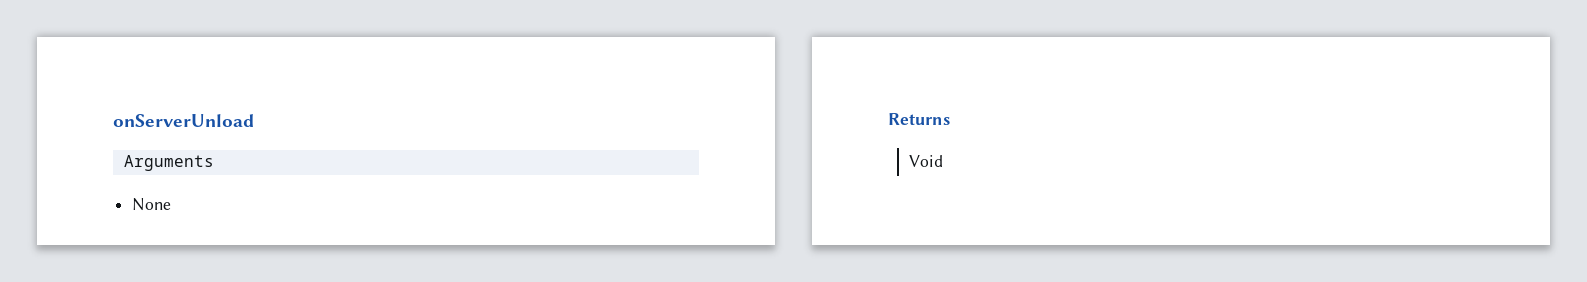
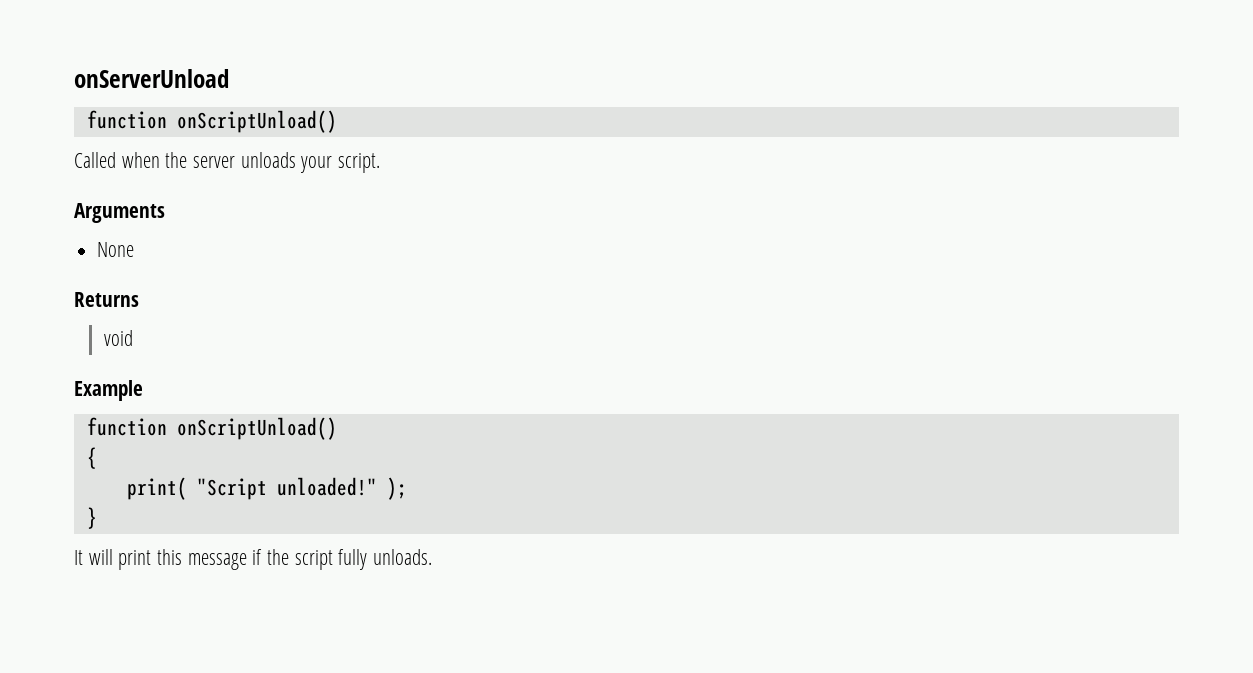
  onServerUnload
+ function onScriptUnload()
+ Called when the server unloads your script.
  Arguments
  None
  Returns
- Void
+ void
+ Example
+ function onScriptUnload()
+ {
+ print( "Script unloaded!" );
+ }
+ It will print this message if the script fully unloads.

